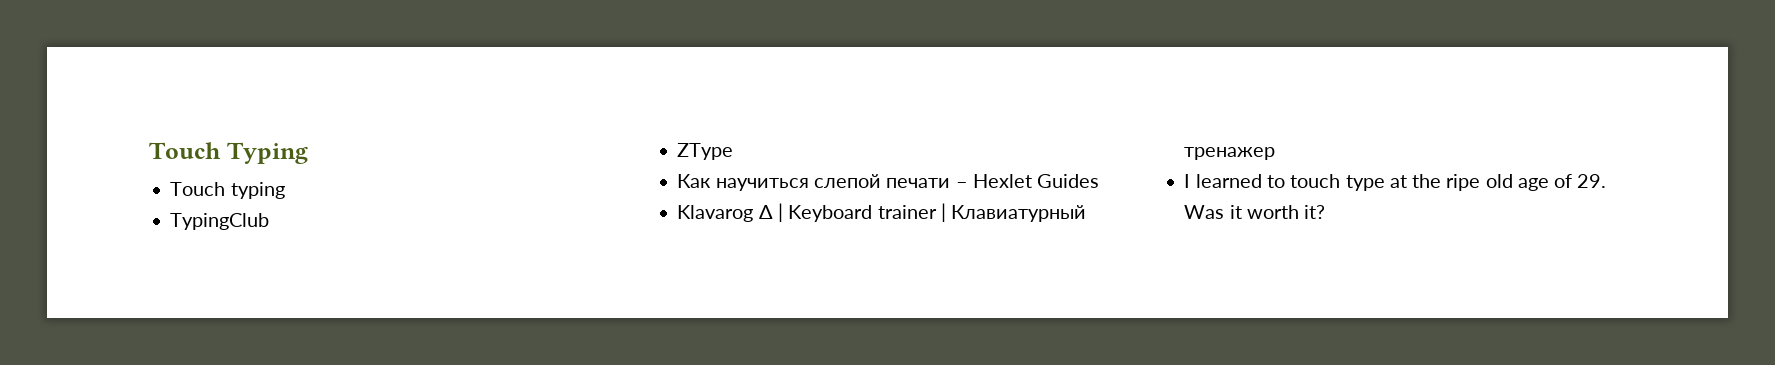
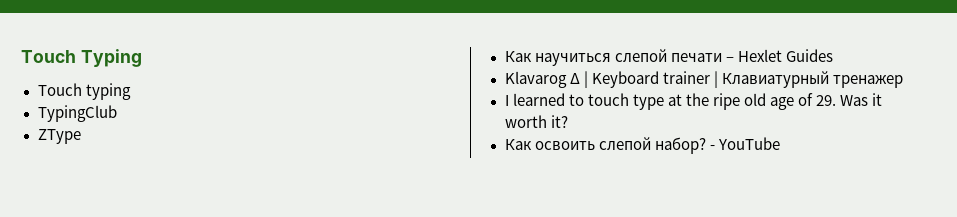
+ Как освоить слепой набор? - YouTube

